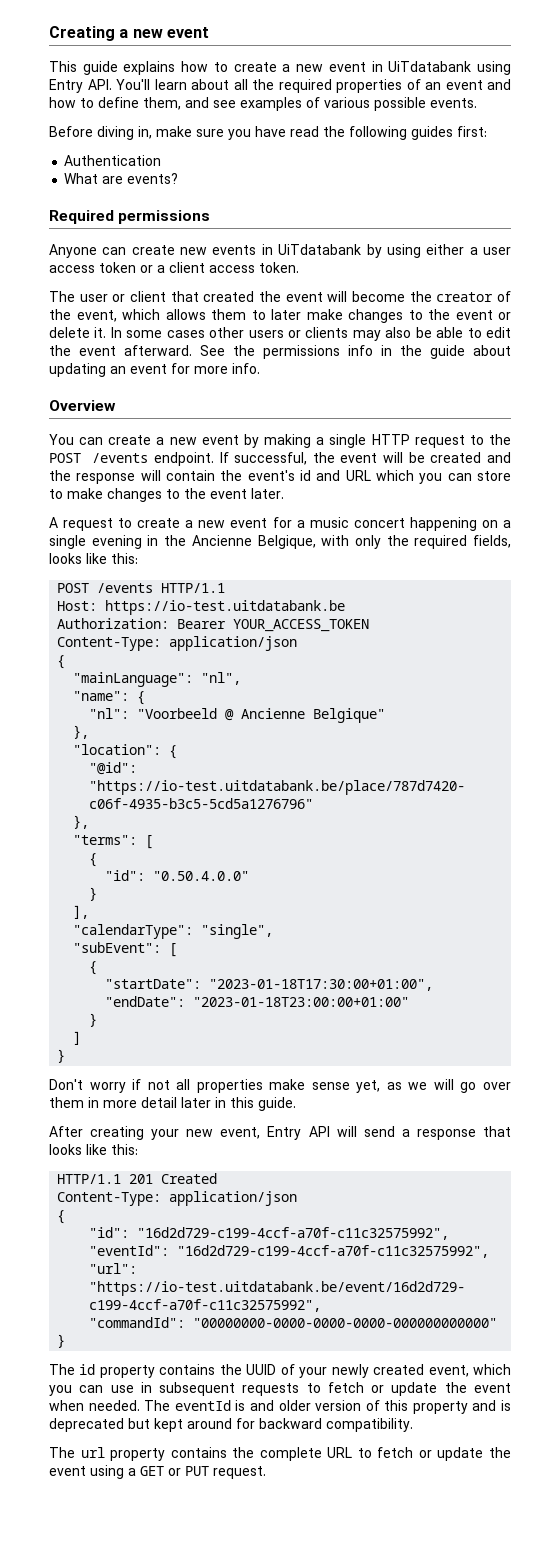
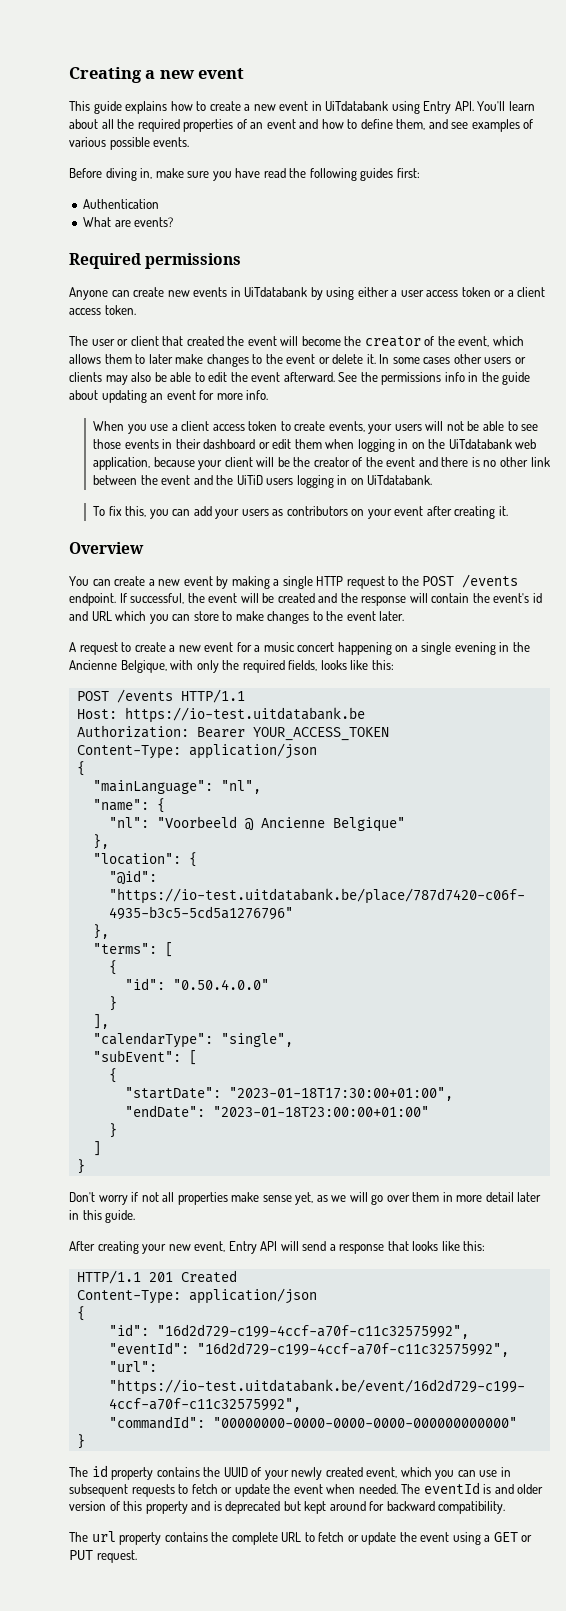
+ When you use a client access token to create events, your users will not be able to see those events in their dashboard or edit them when logging in on the UiTdatabank web application, because your client will be the creator of the event and there is no other link between the event and the UiTiD users logging in on UiTdatabank.
+ To fix this, you can add your users as contributors on your event after creating it.

